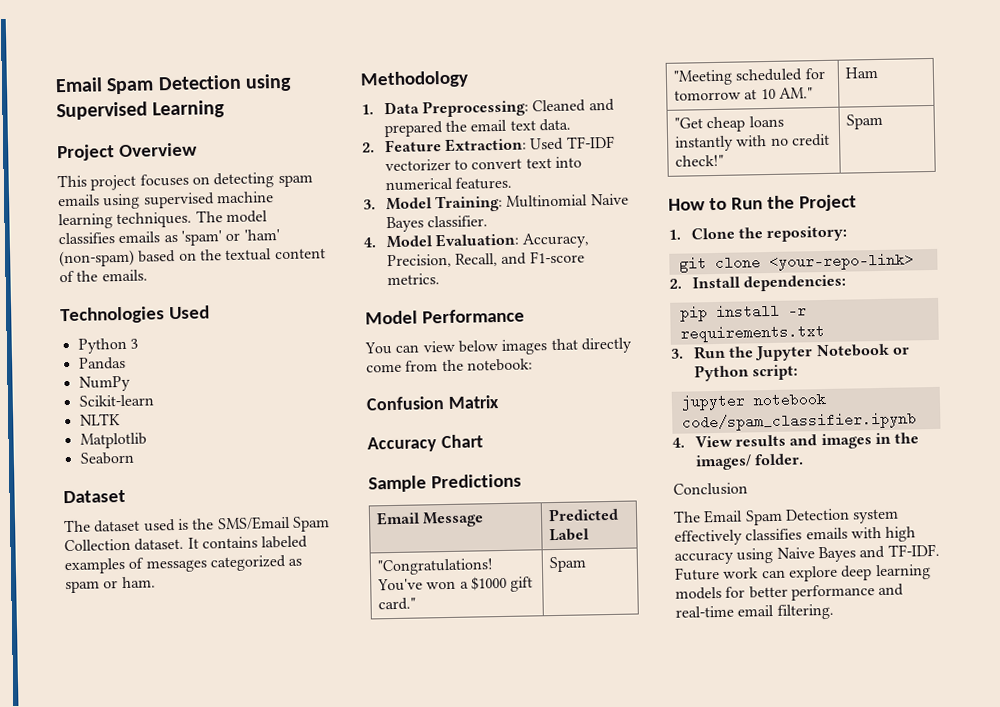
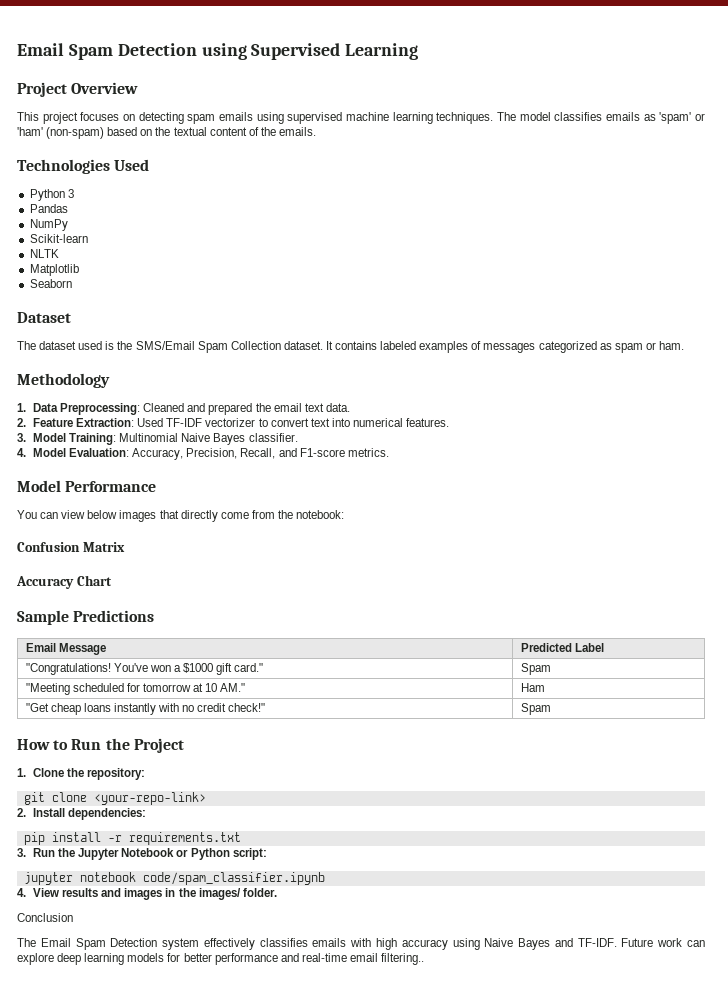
- Future work can explore deep learning models for better performance and real-time email filtering.
+ Future work can explore deep learning models for better performance and real-time email filtering..

